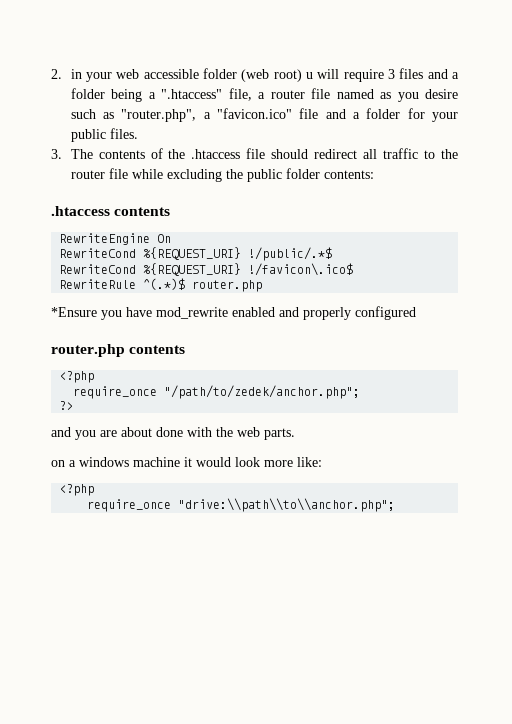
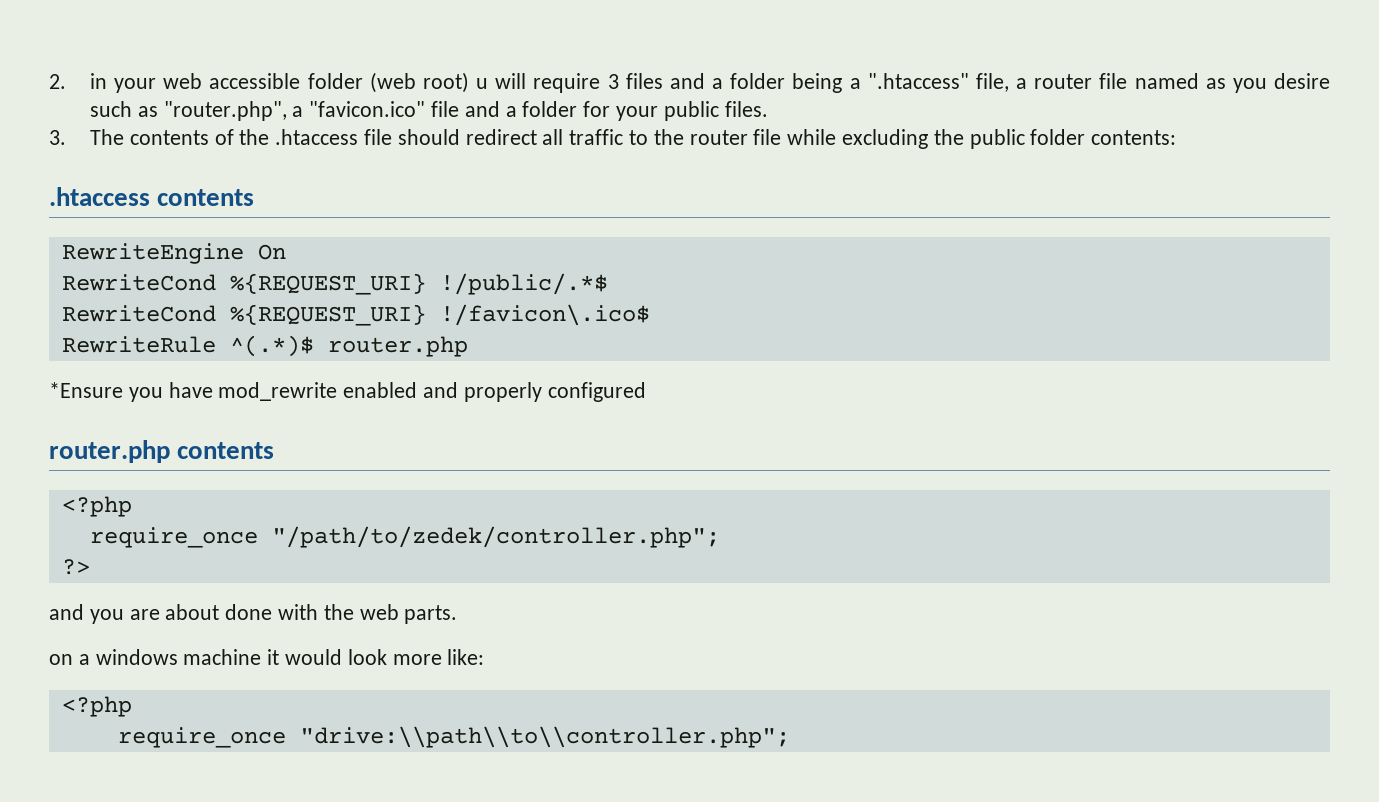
- require_once "/path/to/zedek/anchor.php";
+ require_once "/path/to/zedek/controller.php";
- require_once "drive:\\path\\to\\anchor.php";
+ require_once "drive:\\path\\to\\controller.php";

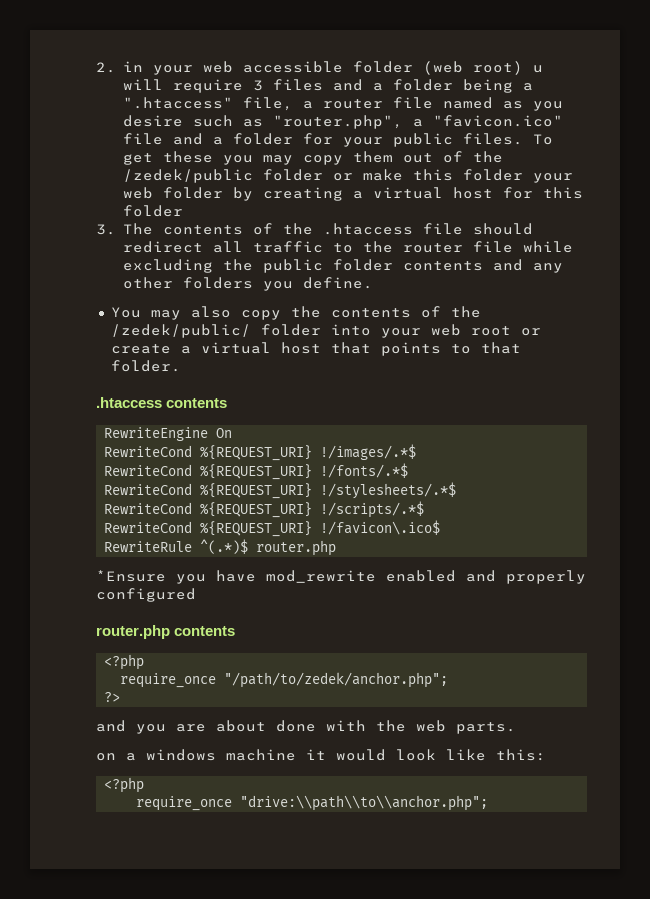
+ To get these you may copy them out of the /zedek/public folder or make this folder your web folder by creating a virtual host for this folder
- 3. The contents of the .htaccess file should redirect all traffic to the router file while excluding the public folder contents:
+ 3. The contents of the .htaccess file should redirect all traffic to the router file while excluding the public folder contents and any other folders you define.
+ You may also copy the contents of the /zedek/public/ folder into your web root or create a virtual host that points to that folder.
- RewriteCond %{REQUEST_URI} !/public/.*$
+ RewriteCond %{REQUEST_URI} !/images/.*$
+ RewriteCond %{REQUEST_URI} !/fonts/.*$
+ RewriteCond %{REQUEST_URI} !/stylesheets/.*$
+ RewriteCond %{REQUEST_URI} !/scripts/.*$
- require_once "/path/to/zedek/controller.php";
+ require_once "/path/to/zedek/anchor.php";
- on a windows machine it would look more like:
+ on a windows machine it would look like this:
  <?php
- require_once "drive:\\path\\to\\controller.php";
+ require_once "drive:\\path\\to\\anchor.php";

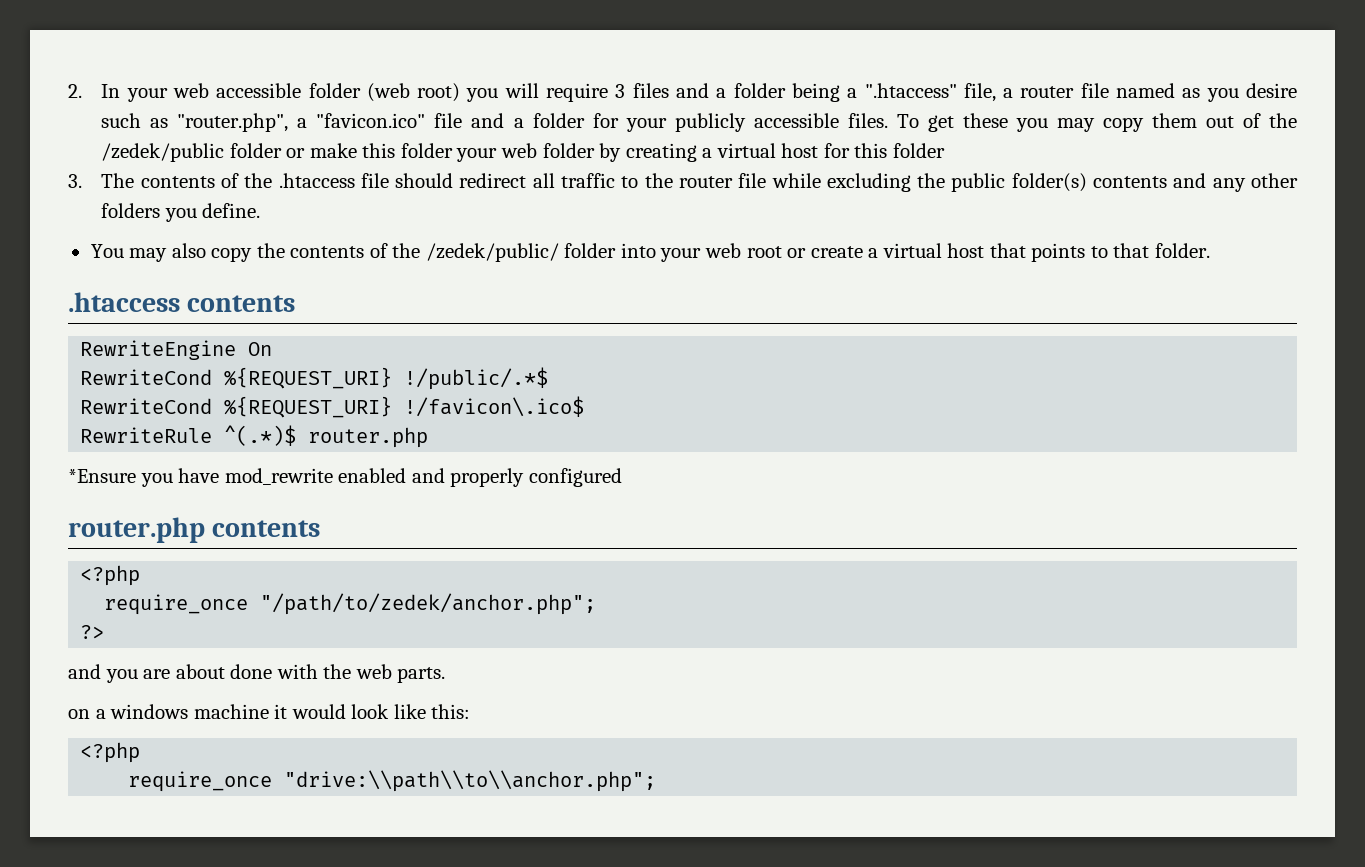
- 2. in your web accessible folder (web root) u will require 3 files and a folder being a ".htaccess" file, a router file named as you desire such as "router.php", a "favicon.ico" file and a folder for your public files.
+ 2. In your web accessible folder (web root) you will require 3 files and a folder being a ".htaccess" file, a router file named as you desire such as "router.php", a "favicon.ico" file and a folder for your publicly accessible files.
- 3. The contents of the .htaccess file should redirect all traffic to the router file while excluding the public folder contents and any other folders you define.
+ 3. The contents of the .htaccess file should redirect all traffic to the router file while excluding the public folder(s) contents and any other folders you define.
- RewriteCond %{REQUEST_URI} !/images/.*$
- RewriteCond %{REQUEST_URI} !/fonts/.*$
- RewriteCond %{REQUEST_URI} !/stylesheets/.*$
- RewriteCond %{REQUEST_URI} !/scripts/.*$
+ RewriteCond %{REQUEST_URI} !/public/.*$

